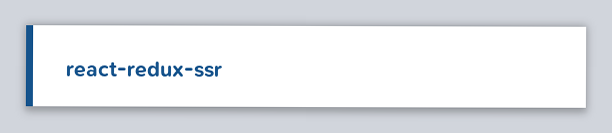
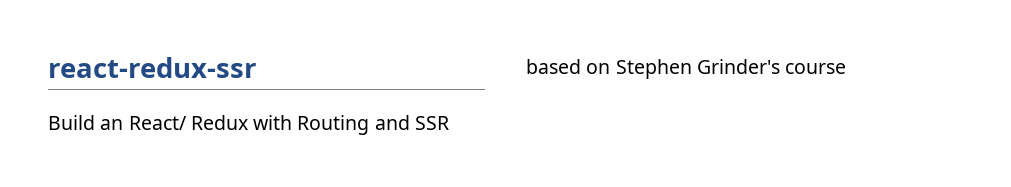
+ Build an React/ Redux with Routing and SSR based on Stephen Grinder's course

